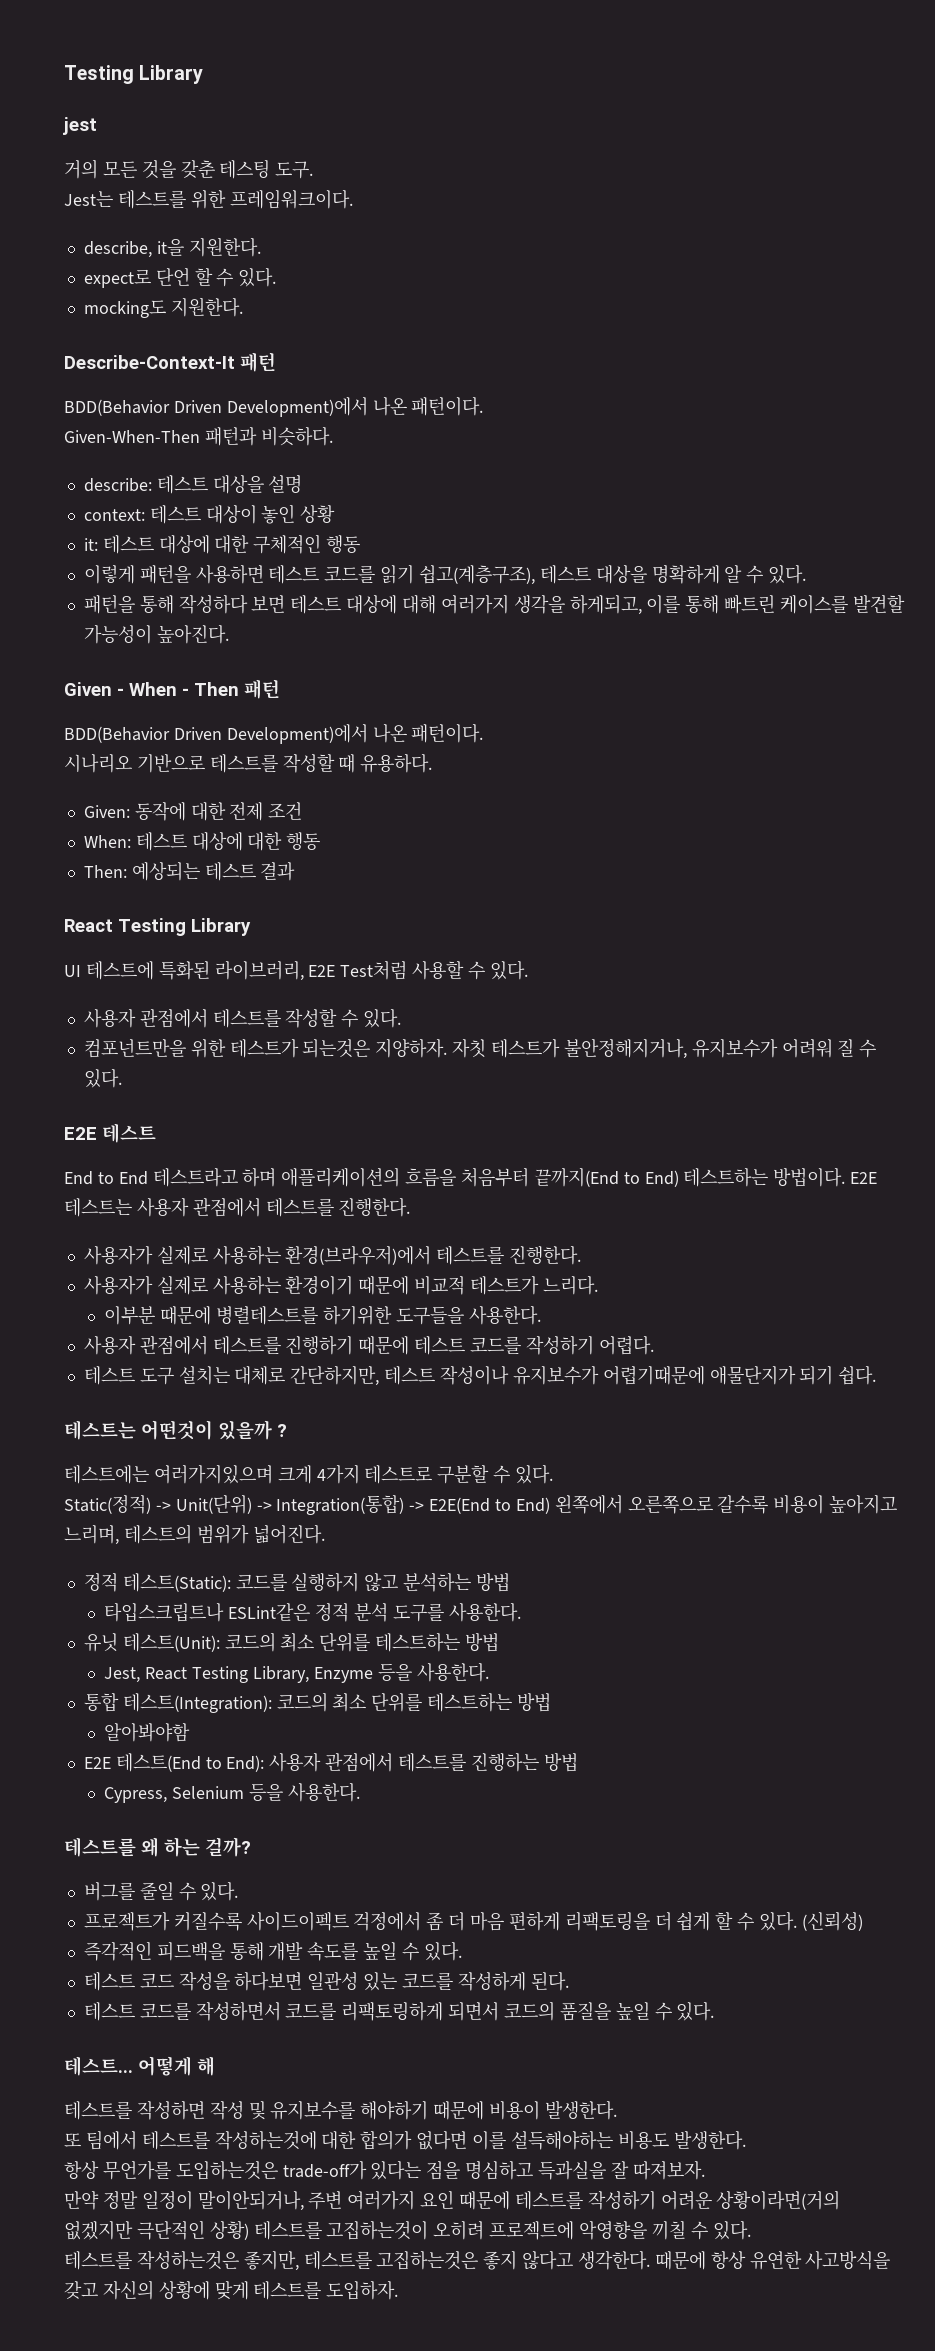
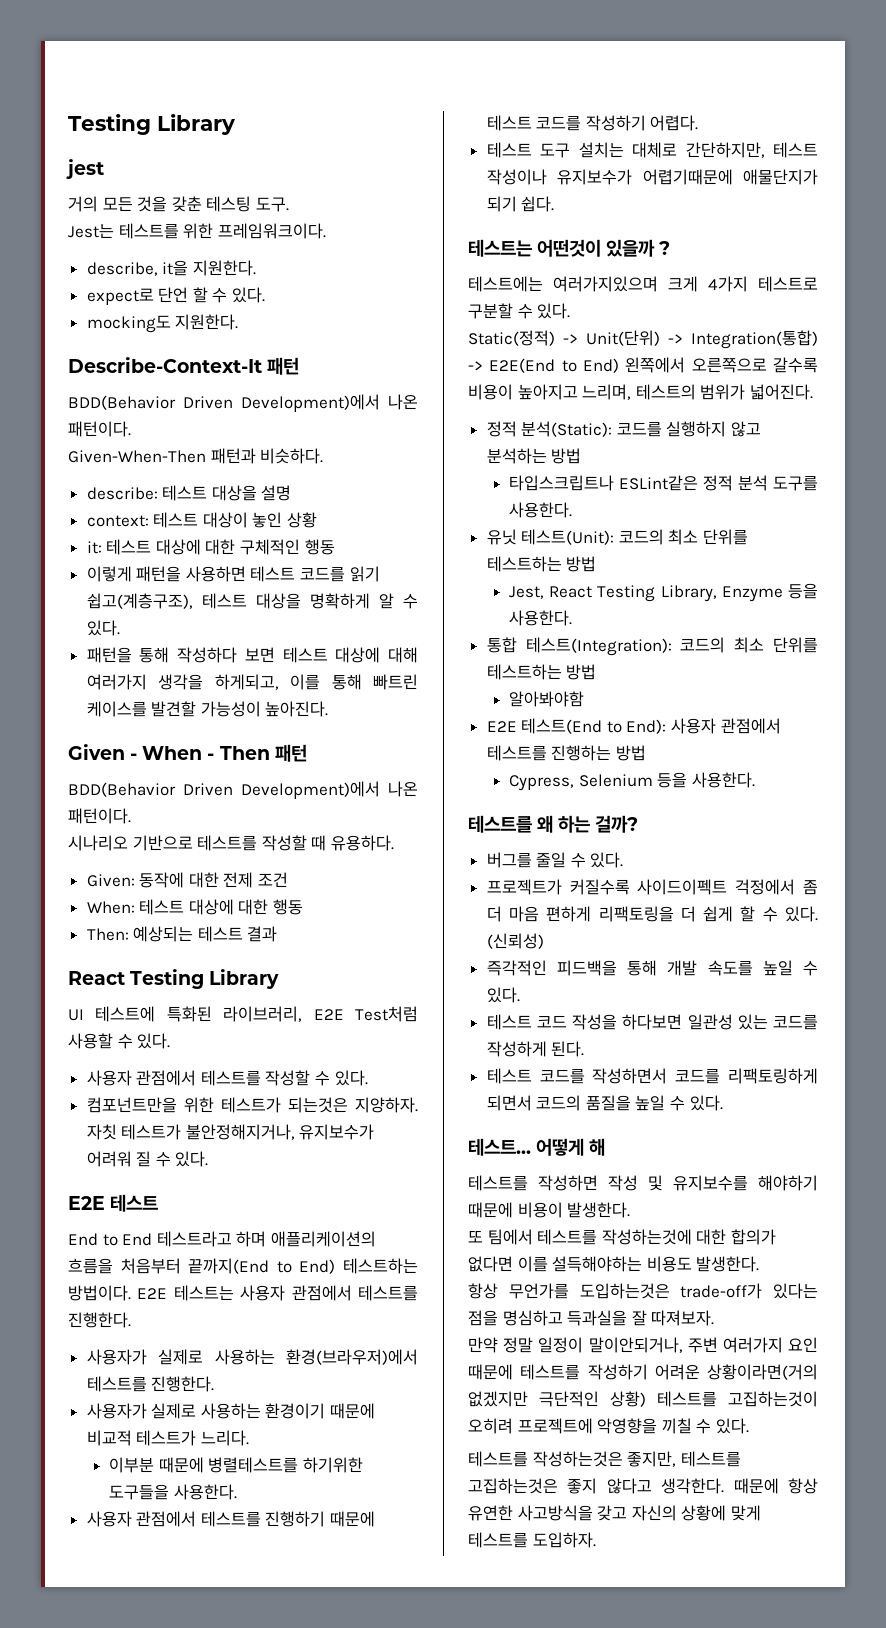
- 정적 테스트(Static): 코드를 실행하지 않고 분석하는 방법
+ 정적 분석(Static): 코드를 실행하지 않고 분석하는 방법

